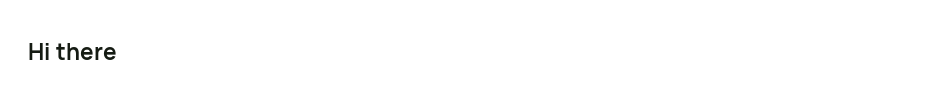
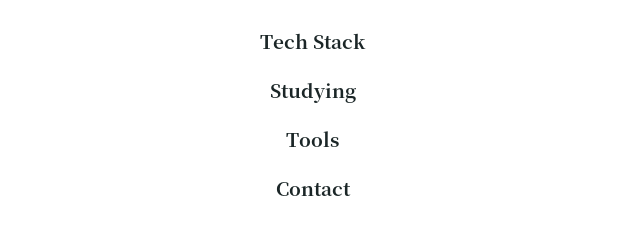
- Hi there
+ Tech Stack
+ Studying
+ Tools
+ Contact

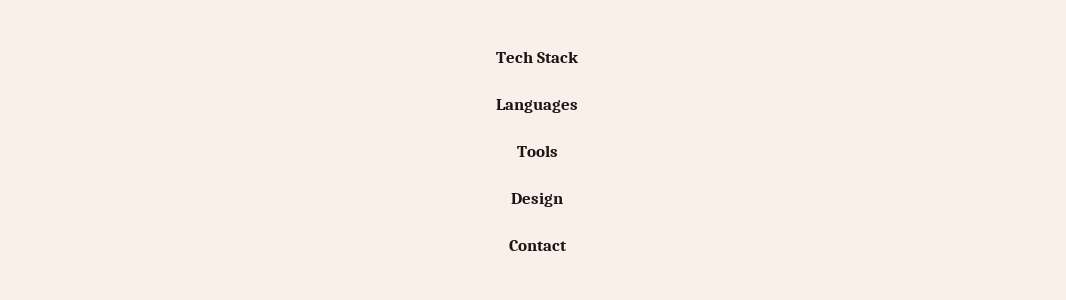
- Studying
+ Languages
+ Design

